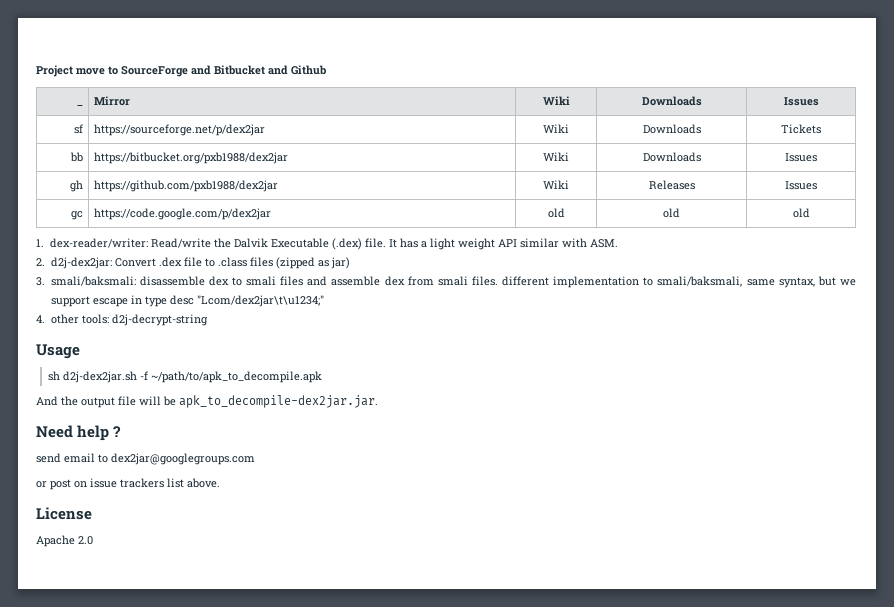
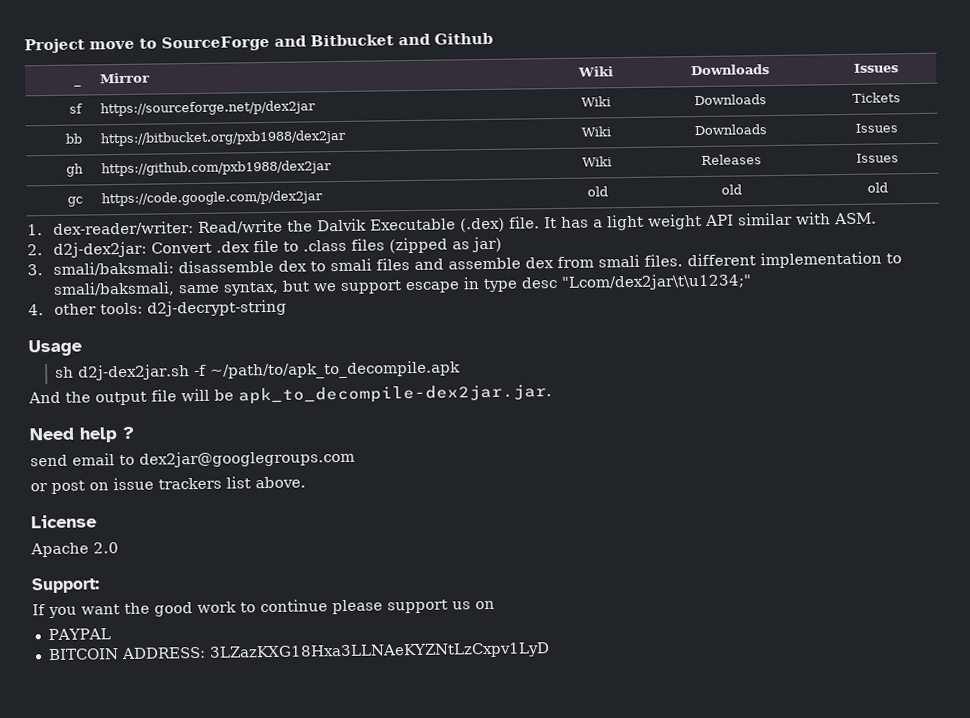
+ Support:
+ If you want the good work to continue please support us on
+ PAYPAL
+ BITCOIN ADDRESS: 3LZazKXG18Hxa3LLNAeKYZNtLzCxpv1LyD

